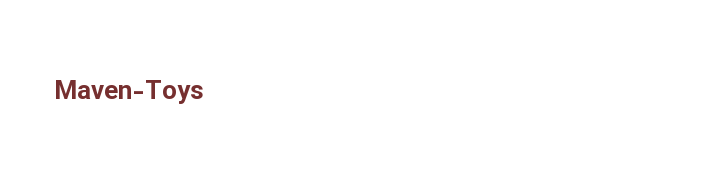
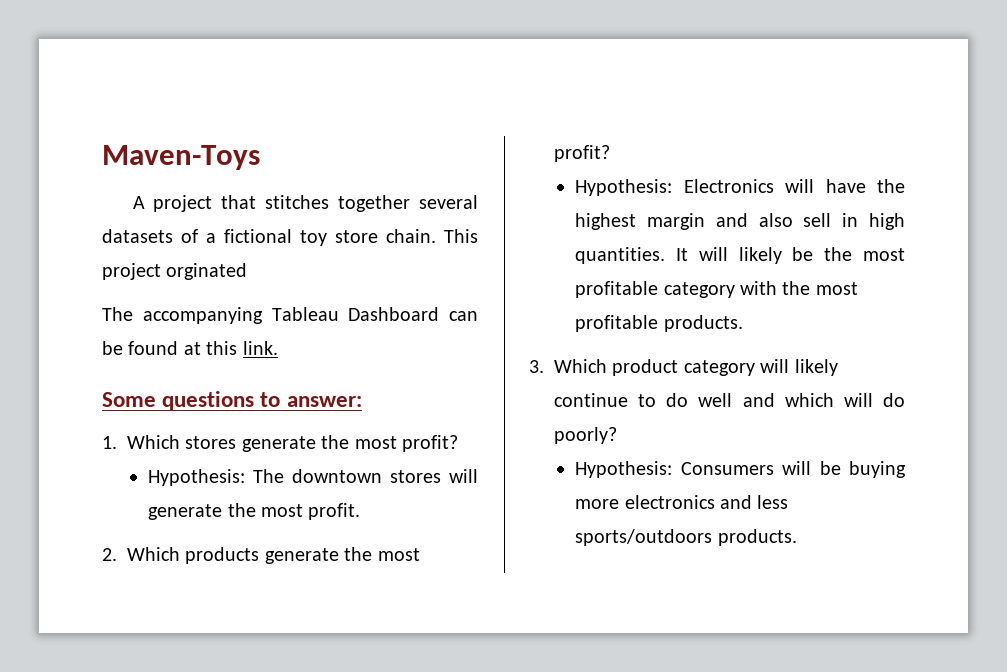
+ A project that stitches together several datasets of a fictional toy store chain. This project orginated
+ The accompanying Tableau Dashboard can be found at this link.
+ Some questions to answer:
+ 1. Which stores generate the most profit?
+ Hypothesis: The downtown stores will generate the most profit.
+ 2. Which products generate the most profit?
+ Hypothesis: Electronics will have the highest margin and also sell in high quantities. It will likely be the most profitable category with the most profitable products.
+ 3. Which product category will likely continue to do well and which will do poorly?
+ Hypothesis: Consumers will be buying more electronics and less sports/outdoors products.

